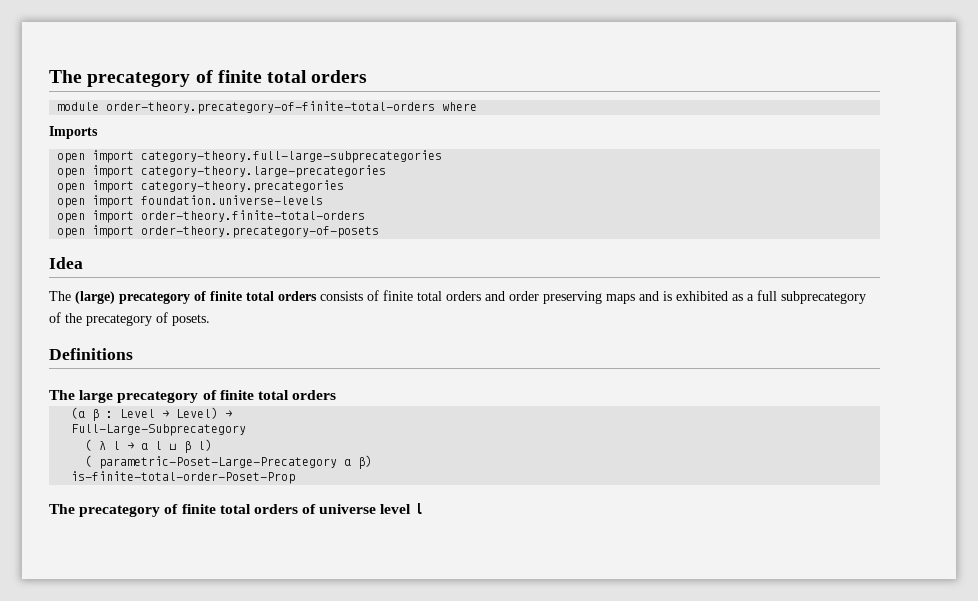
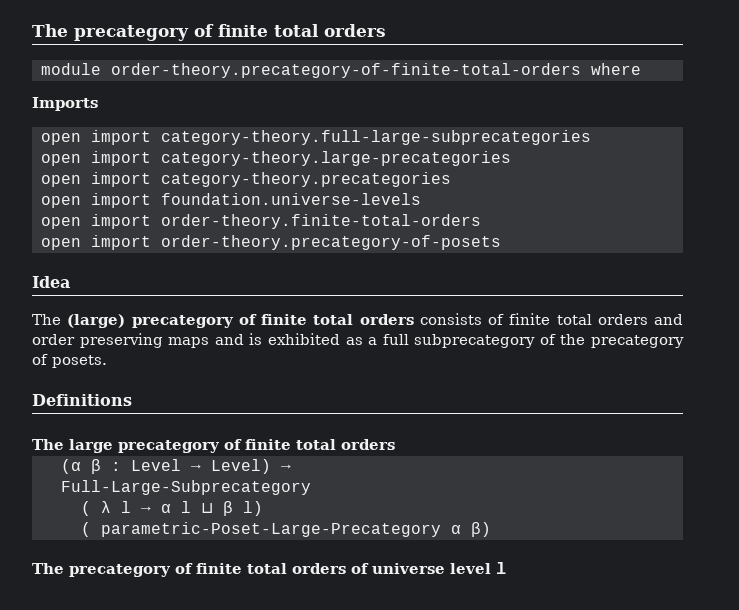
- is-finite-total-order-Poset-Prop

